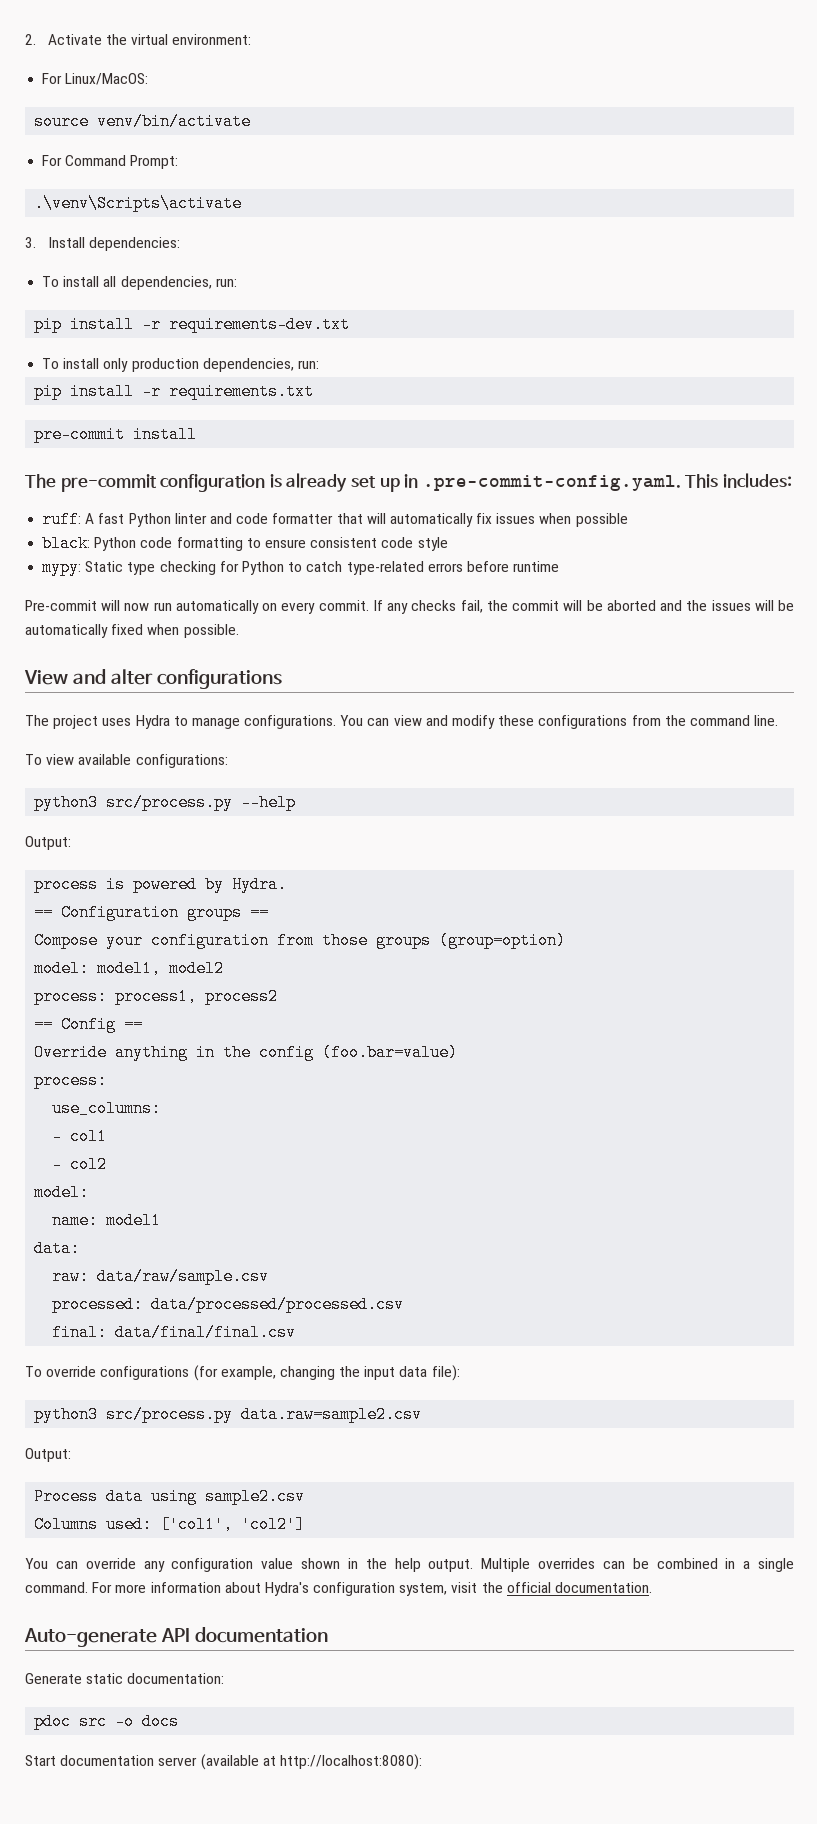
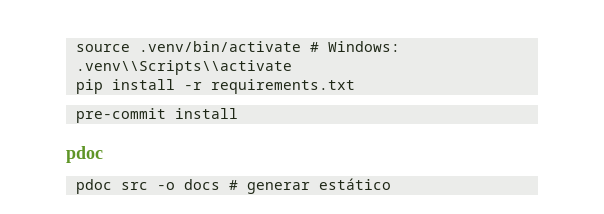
- 2. Activate the virtual environment:
- For Linux/MacOS:
- source venv/bin/activate
- For Command Prompt:
- .\venv\Scripts\activate
- 3. Install dependencies:
- To install all dependencies, run:
- pip install -r requirements-dev.txt
- To install only production dependencies, run:
+ source .venv/bin/activate # Windows: .venv\\Scripts\\activate
  pre-commit install
- The pre-commit configuration is already set up in .pre-commit-config.yaml. This includes:
- ruff: A fast Python linter and code formatter that will automatically fix issues when possible
- black: Python code formatting to ensure consistent code style
- mypy: Static type checking for Python to catch type-related errors before runtime
- Pre-commit will now run automatically on every commit. If any checks fail, the commit will be aborted and the issues will be automatically fixed when possible.
- View and alter configurations
- The project uses Hydra to manage configurations. You can view and modify these configurations from the command line.
- To view available configurations:
- python3 src/process.py --help
- Output:
- process is powered by Hydra.
- == Configuration groups ==
- Compose your configuration from those groups (group=option)
- model: model1, model2
- process: process1, process2
- == Config ==
- Override anything in the config (foo.bar=value)
- process:
- use_columns:
- - col1
- - col2
- model:
- name: model1
- data:
- raw: data/raw/sample.csv
- processed: data/processed/processed.csv
- final: data/final/final.csv
- To override configurations (for example, changing the input data file):
- python3 src/process.py data.raw=sample2.csv
- Output:
- Process data using sample2.csv
- Columns used: ['col1', 'col2']
- You can override any configuration value shown in the help output. Multiple overrides can be combined in a single command. For more information about Hydra's configuration system, visit the official documentation.
- Auto-generate API documentation
- Generate static documentation:
- pdoc src -o docs
- Start documentation server (available at http://localhost:8080):
+ pdoc
+ pdoc src -o docs # generar estático

